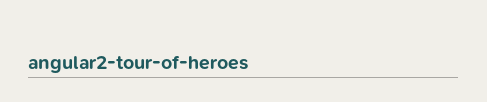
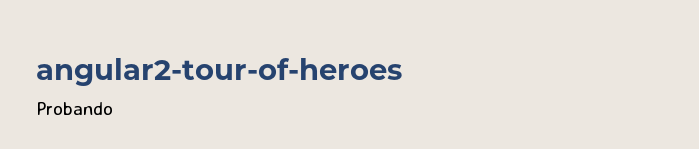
+ Probando

